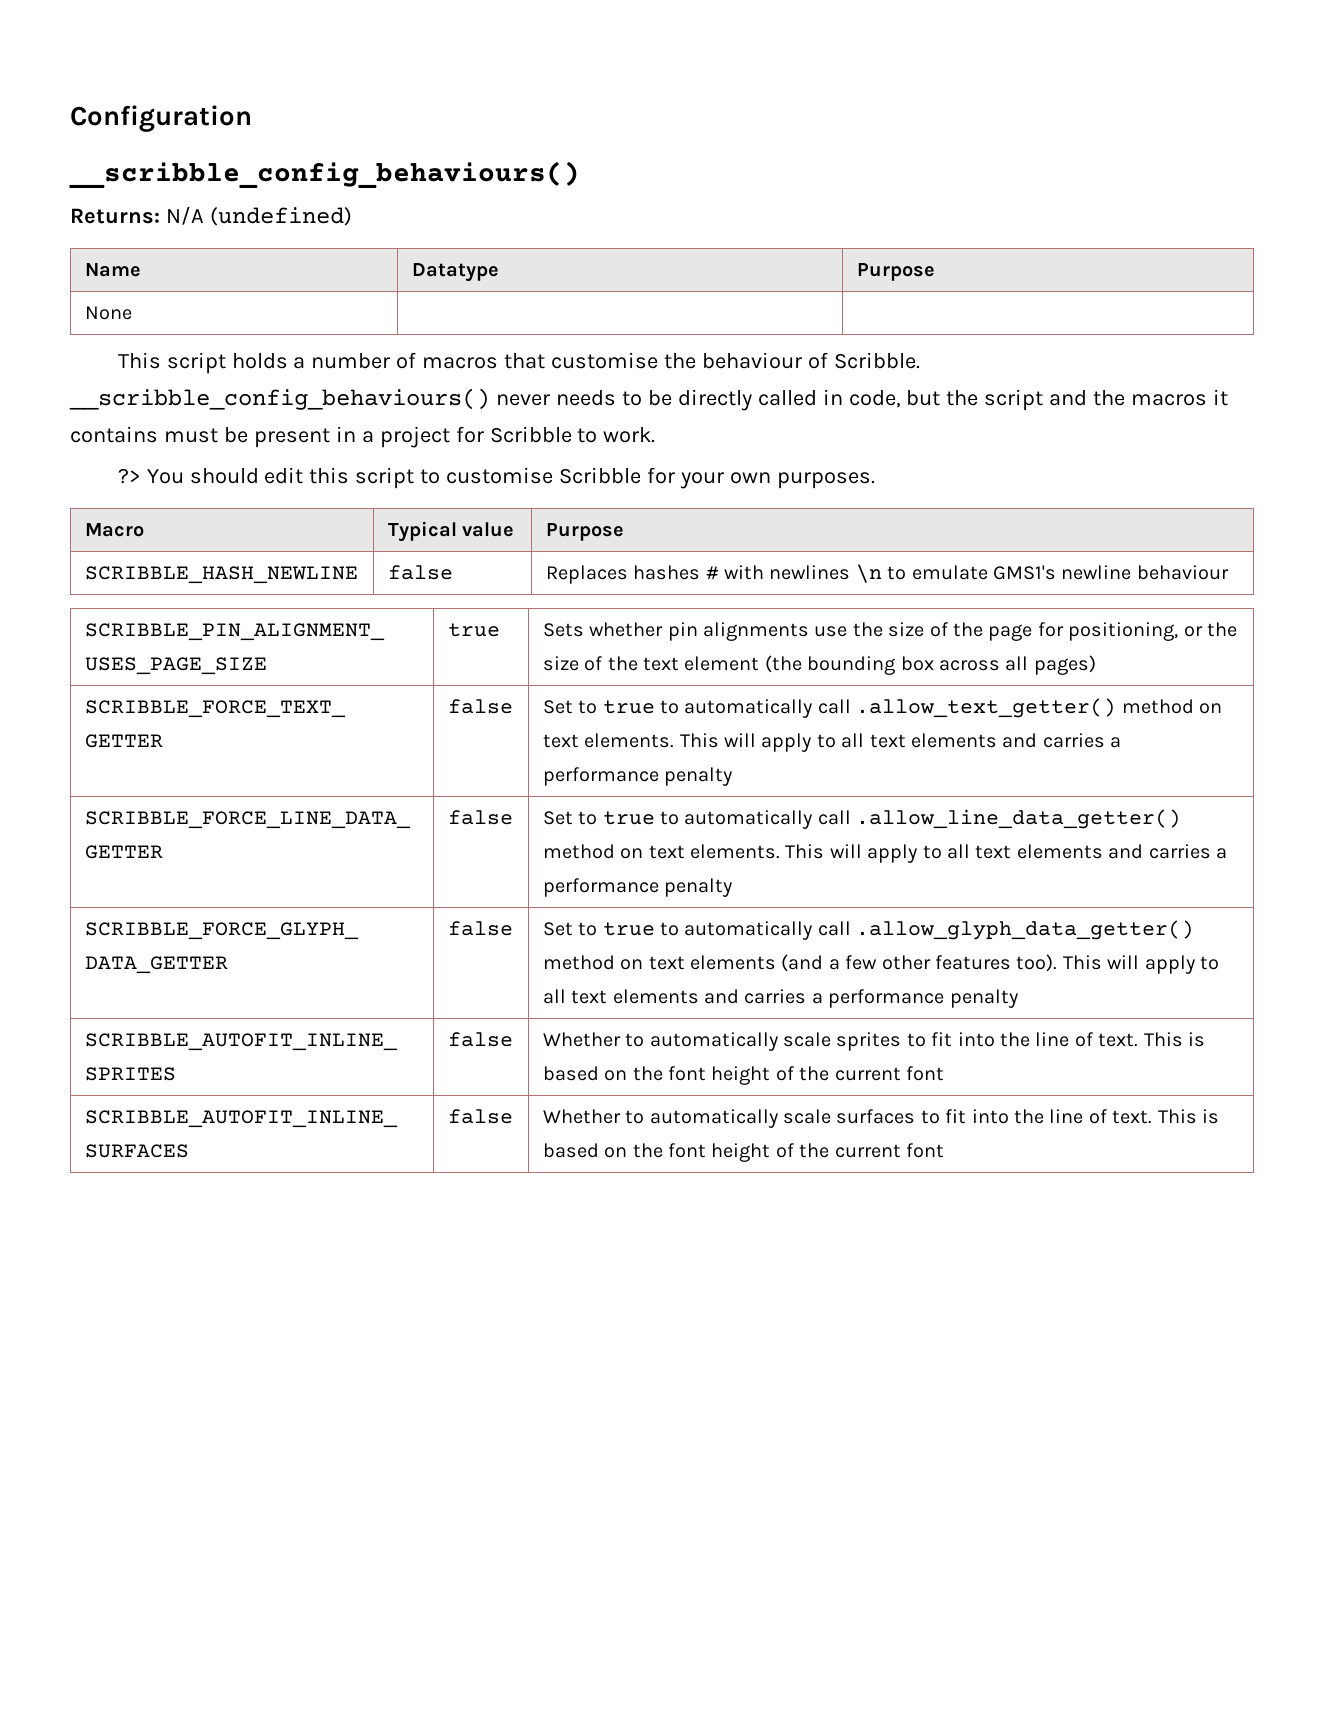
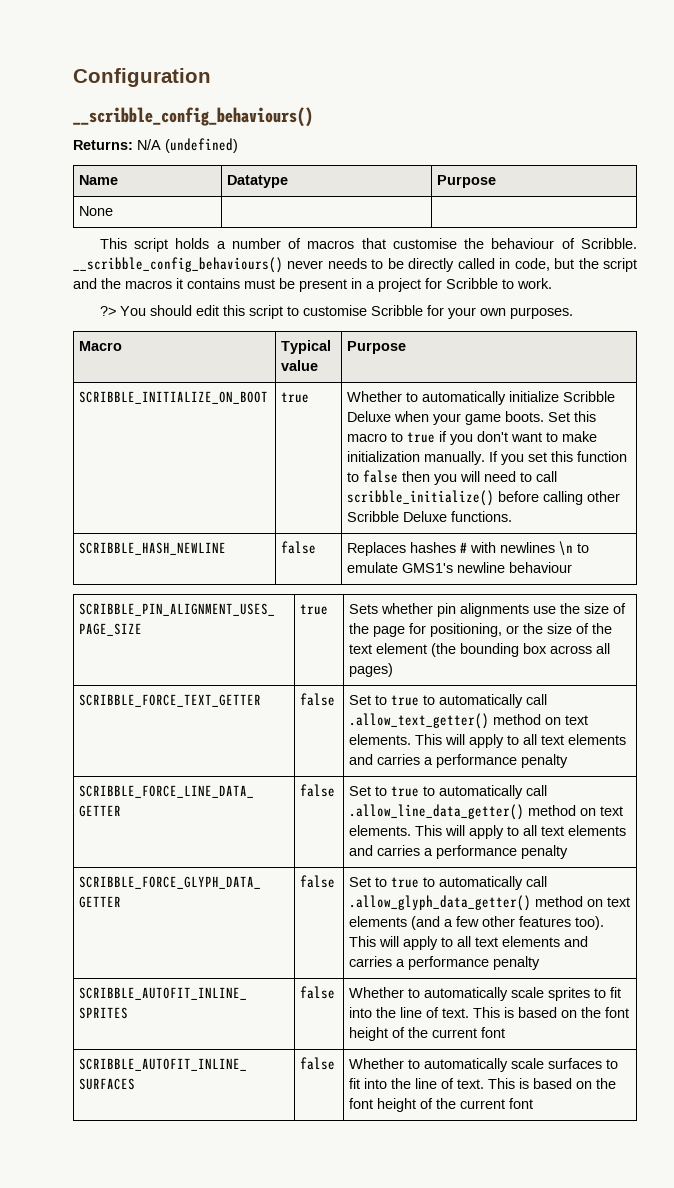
+ SCRIBBLE_INITIALIZE_ON_BOOT | true | Whether to automatically initialize Scribble Deluxe when your game boots. Set this macro to true if you don't want to make initialization manually. If you set this function to false then you will need to call scribble_initialize() before calling other Scribble Deluxe functions.

